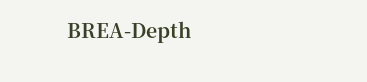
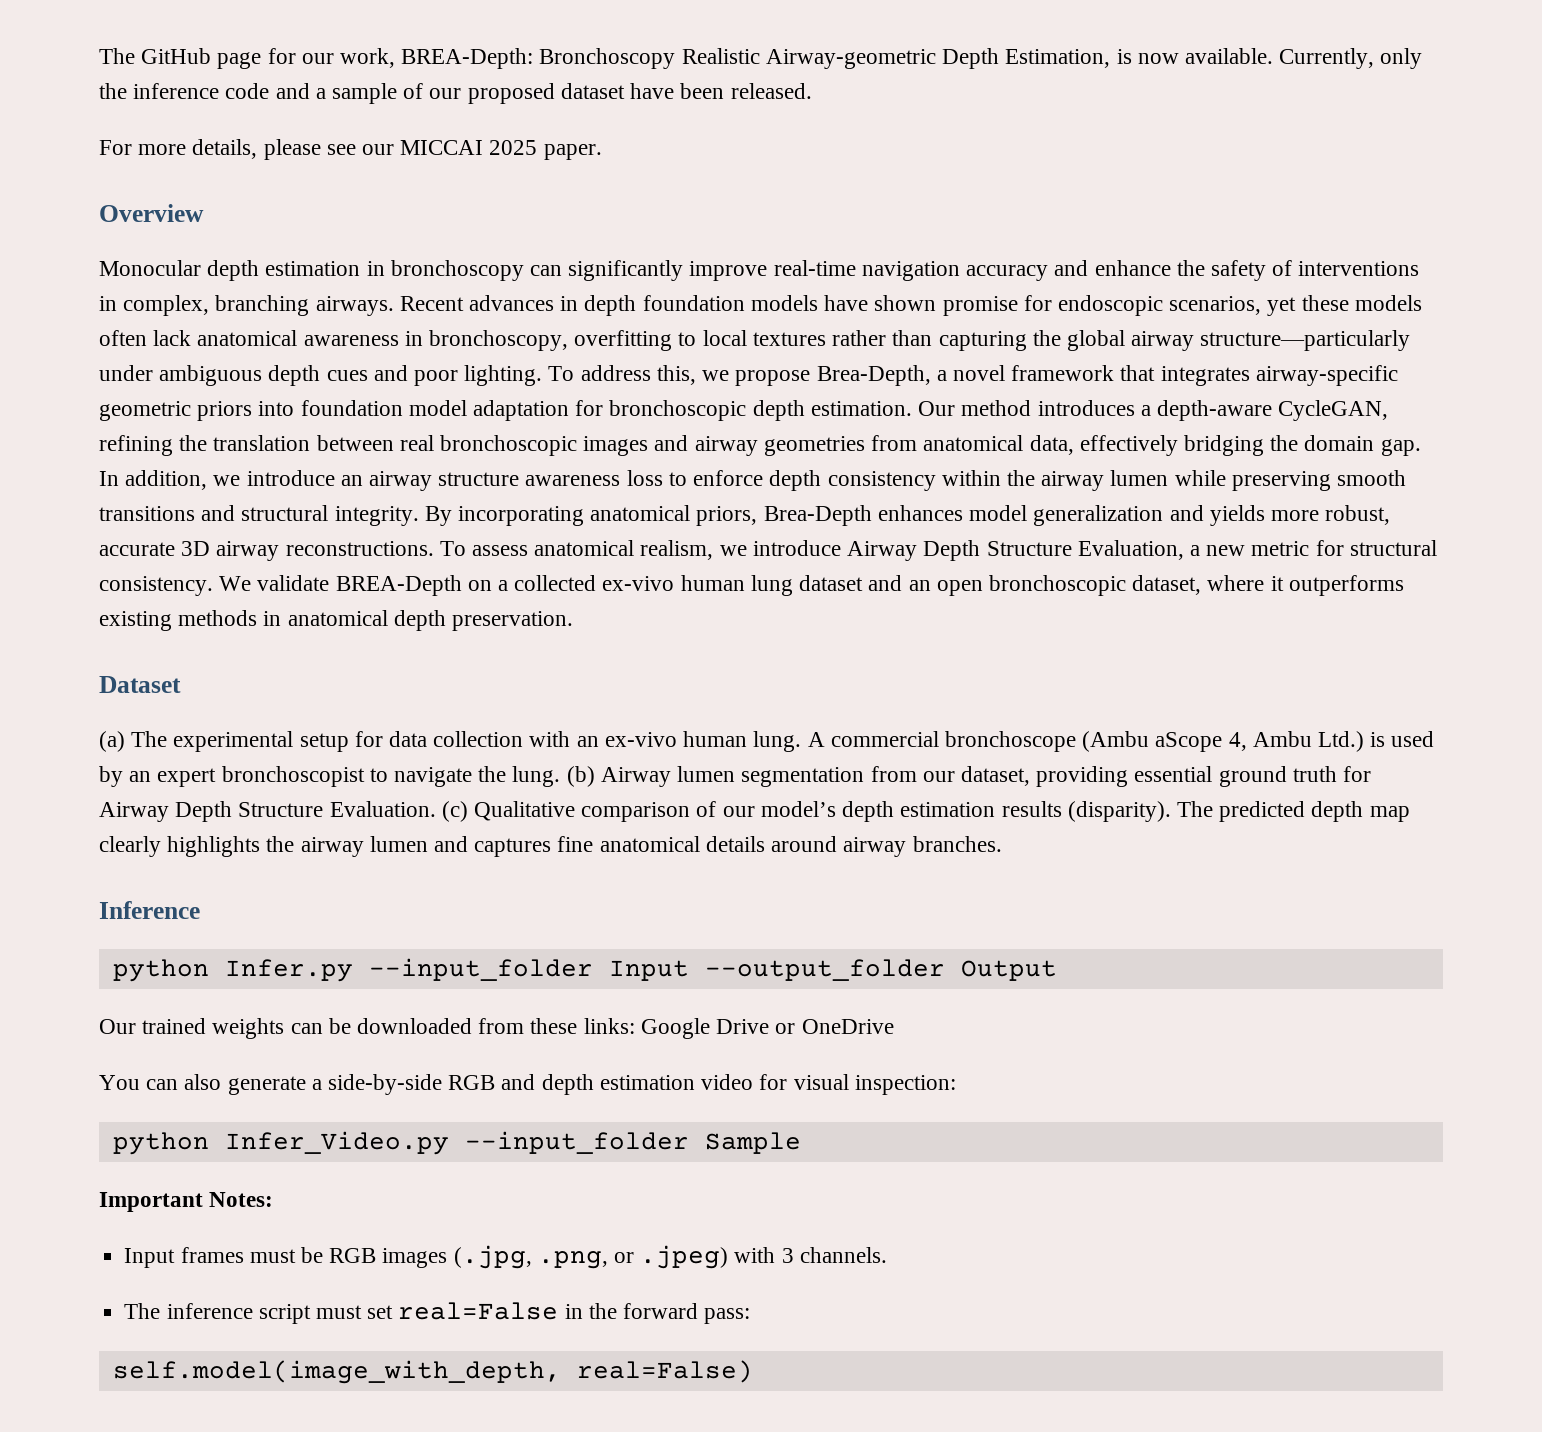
- BREA-Depth
+ The GitHub page for our work, BREA-Depth: Bronchoscopy Realistic Airway-geometric Depth Estimation, is now available. Currently, only the inference code and a sample of our proposed dataset have been released.
+ For more details, please see our MICCAI 2025 paper.
+ Overview
+ Monocular depth estimation in bronchoscopy can significantly improve real-time navigation accuracy and enhance the safety of interventions in complex, branching airways. Recent advances in depth foundation models have shown promise for endoscopic scenarios, yet these models often lack anatomical awareness in bronchoscopy, overfitting to local textures rather than capturing the global airway structure—particularly under ambiguous depth cues and poor lighting. To address this, we propose Brea-Depth, a novel framework that integrates airway-specific geometric priors into foundation model adaptation for bronchoscopic depth estimation. Our method introduces a depth-aware CycleGAN, refining the translation between real bronchoscopic images and airway geometries from anatomical data, effectively bridging the domain gap. In addition, we introduce an airway structure awareness loss to enforce depth consistency within the airway lumen while preserving smooth transitions and structural integrity. By incorporating anatomical priors, Brea-Depth enhances model generalization and yields more robust, accurate 3D airway reconstructions. To assess anatomical realism, we introduce Airway Depth Structure Evaluation, a new metric for structural consistency. We validate BREA-Depth on a collected ex-vivo human lung dataset and an open bronchoscopic dataset, where it outperforms existing methods in anatomical depth preservation.
+ Dataset
+ (a) The experimental setup for data collection with an ex-vivo human lung. A commercial bronchoscope (Ambu aScope 4, Ambu Ltd.) is used by an expert bronchoscopist to navigate the lung. (b) Airway lumen segmentation from our dataset, providing essential ground truth for Airway Depth Structure Evaluation. (c) Qualitative comparison of our model’s depth estimation results (disparity). The predicted depth map clearly highlights the airway lumen and captures fine anatomical details around airway branches.
+ Inference
+ python Infer.py --input_folder Input --output_folder Output
+ Our trained weights can be downloaded from these links: Google Drive or OneDrive
+ You can also generate a side-by-side RGB and depth estimation video for visual inspection:
+ python Infer_Video.py --input_folder Sample
+ Important Notes:
+ Input frames must be RGB images (.jpg, .png, or .jpeg) with 3 channels.
+ The inference script must set real=False in the forward pass:
+ self.model(image_with_depth, real=False)

